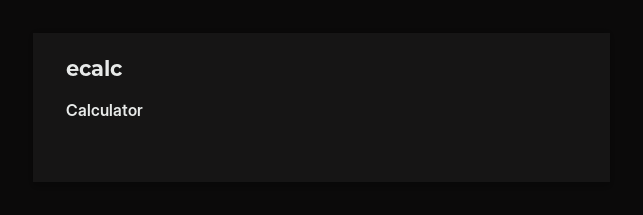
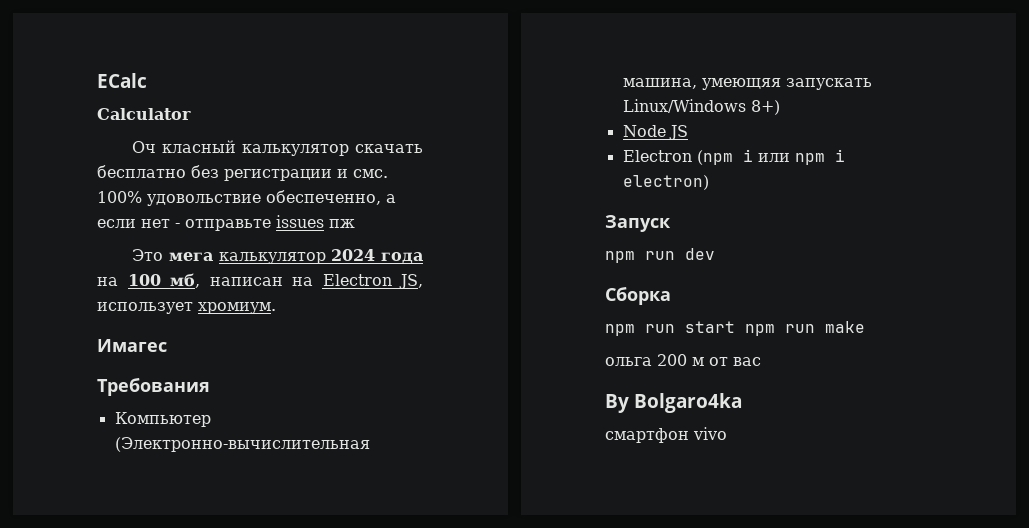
- ecalc
+ ECalc
+ Оч класный калькулятор скачать бесплатно без регистрации и смс. 100% удовольствие обеспеченно, а если нет - отправьте issues пж
+ Это мега калькулятор 2024 года на 100 мб, написан на Electron JS, использует хромиум.
+ Имагес
+ Требования
+ Компьютер (Электронно-вычислительная машина, умеющяя запускать Linux/Windows 8+)
+ Node JS
+ Electron (npm i или npm i electron)
+ Запуск
+ npm run dev
+ Сборка
+ npm run start npm run make
+ ольга 200 м от вас
+ By Bolgaro4ka
+ смартфон vivo

